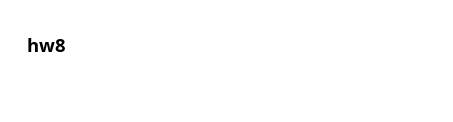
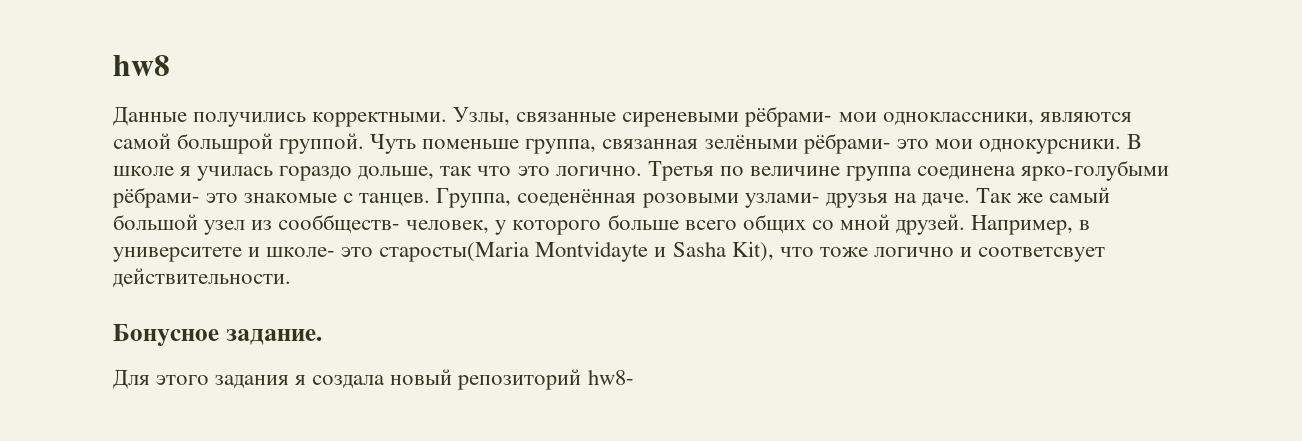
+ Данные получились корректными. Узлы, связанные сиреневыми рёбрами- мои одноклассники, являются самой большрой группой. Чуть поменьше группа, связанная зелёными рёбрами- это мои однокурсники. В школе я училась гораздо дольше, так что это логично. Третья по величине группа соединена ярко-голубыми рёбрами- это знакомые с танцев. Группа, соеденённая розовыми узлами- друзья на даче. Так же самый большой узел из сооббществ- человек, у которого больше всего общих со мной друзей. Например, в университете и школе- это старосты(Maria Montvidayte и Sasha Kit), что тоже логично и соответсвует действительности.
+ Бонусное задание.
+ Для этого задания я создала новый репозиторий hw8-

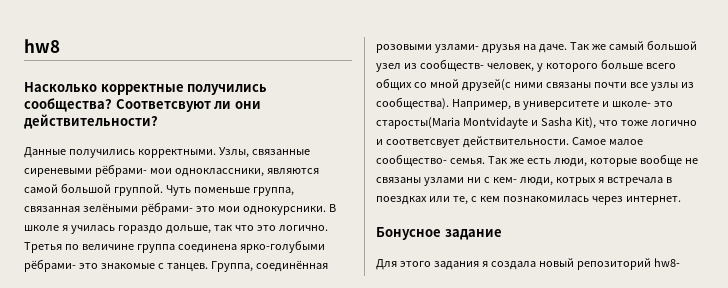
+ Насколько корректные получились сообщества? Соответсвуют ли они действительности?
- Узлы, связанные сиреневыми рёбрами- мои одноклассники, являются самой большрой группой.
+ Узлы, связанные сиреневыми рёбрами- мои одноклассники, являются самой большой группой.
- Группа, соеденённая розовыми узлами- друзья на даче.
+ Группа, соединённая розовыми узлами- друзья на даче.
- Так же самый большой узел из сооббществ- человек, у которого больше всего общих со мной друзей.
+ Так же самый большой узел из сообществ- человек, у которого больше всего общих со мной друзей(с ними связаны почти все узлы из сообщества).
+ Самое малое сообщество- семья. Так же есть люди, которые вообще не связаны узлами ни с кем- люди, котрых я встречала в поездках или те, с кем познакомилась через интернет.
- Бонусное задание.
+ Бонусное задание

